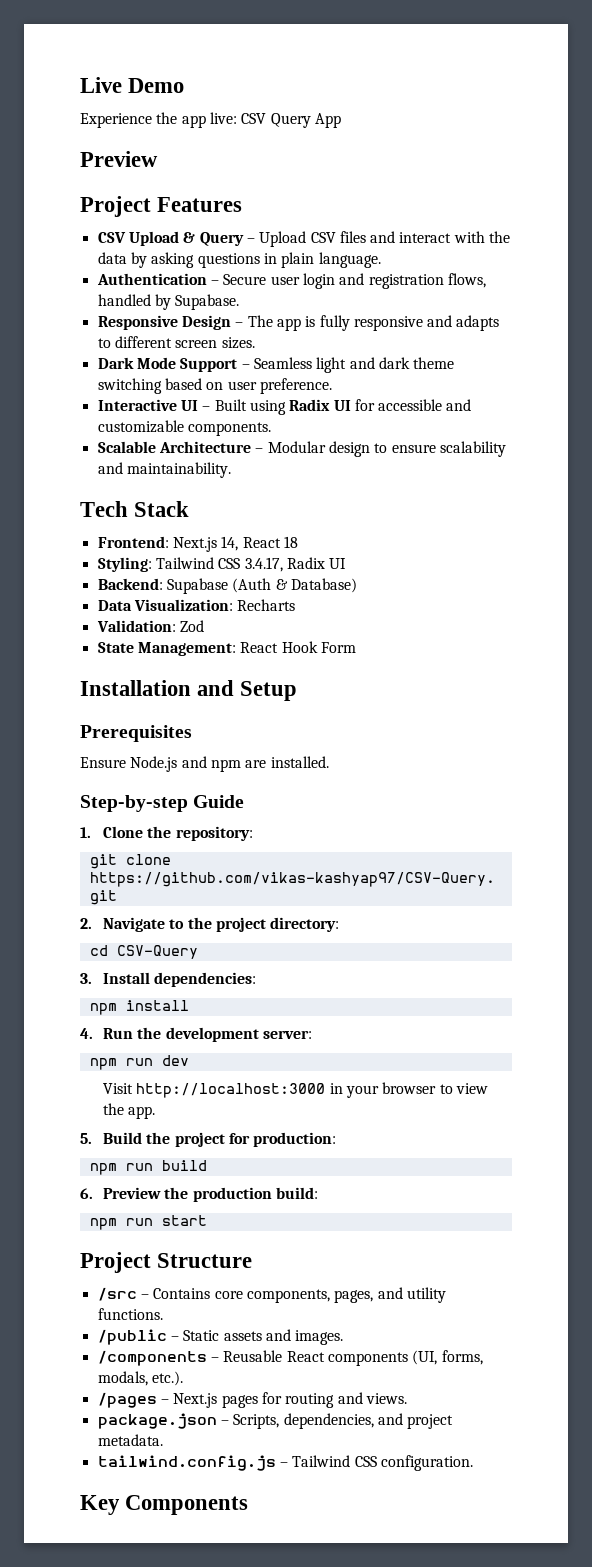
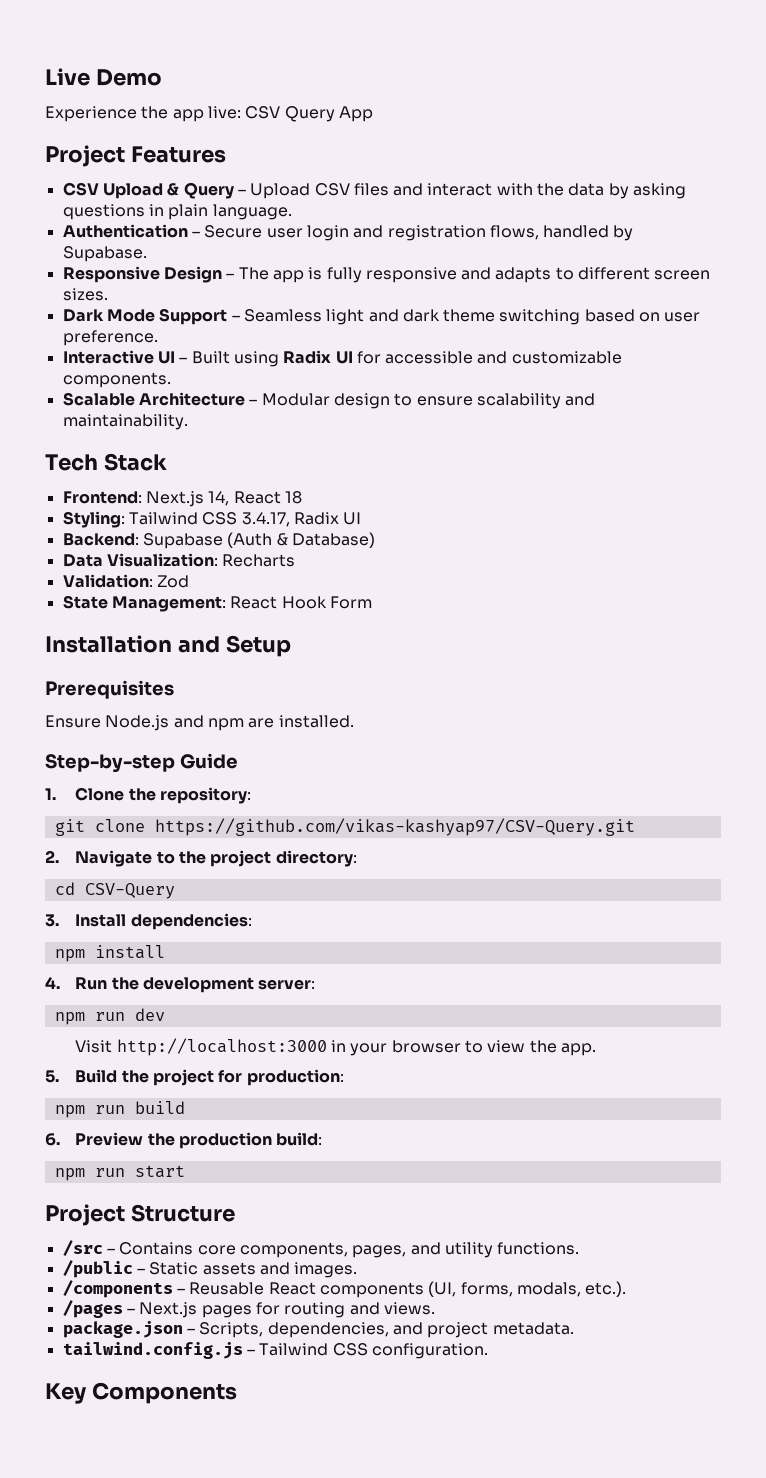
  Experience the app live: CSV Query App
- Preview

